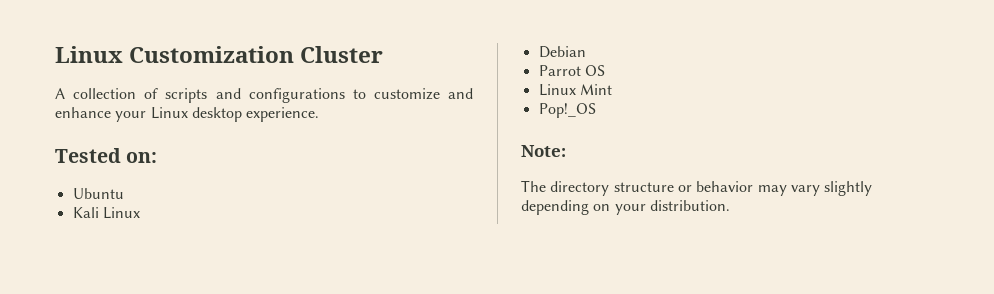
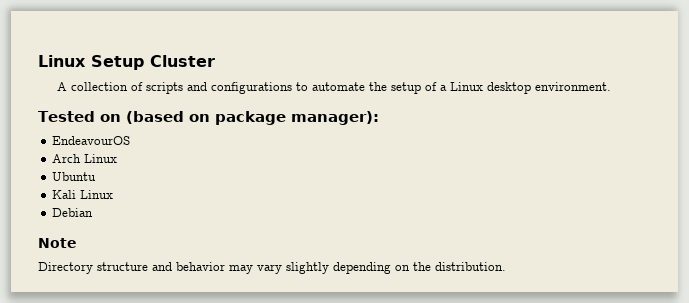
- Linux Customization Cluster
+ Linux Setup Cluster
- A collection of scripts and configurations to customize and enhance your Linux desktop experience.
+ A collection of scripts and configurations to automate the setup of a Linux desktop environment.
- Tested on:
+ Tested on (based on package manager):
+ EndeavourOS
+ Arch Linux
  Ubuntu
  Kali Linux
  Debian
- Parrot OS
- Linux Mint
- Pop!_OS
- Note:
- The directory structure or behavior may vary slightly depending on your distribution.
+ Note
+ Directory structure and behavior may vary slightly depending on the distribution.

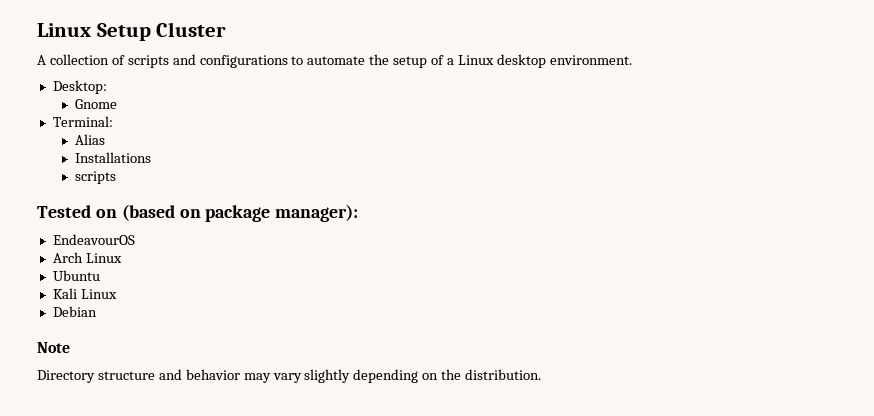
+ Desktop:
+ Gnome
+ Terminal:
+ Alias
+ Installations
+ scripts

